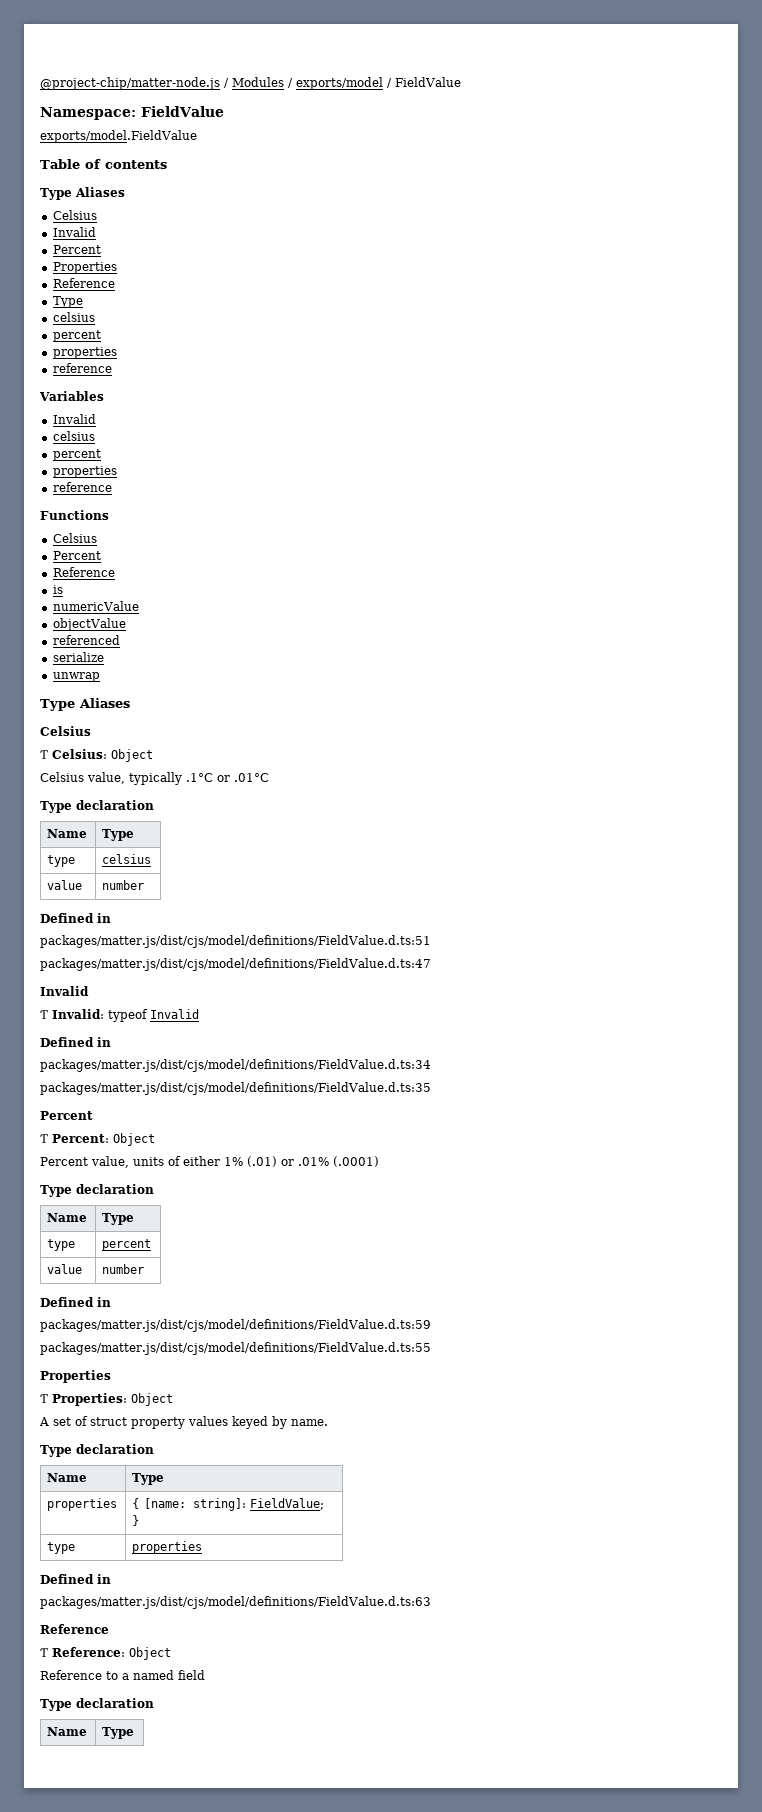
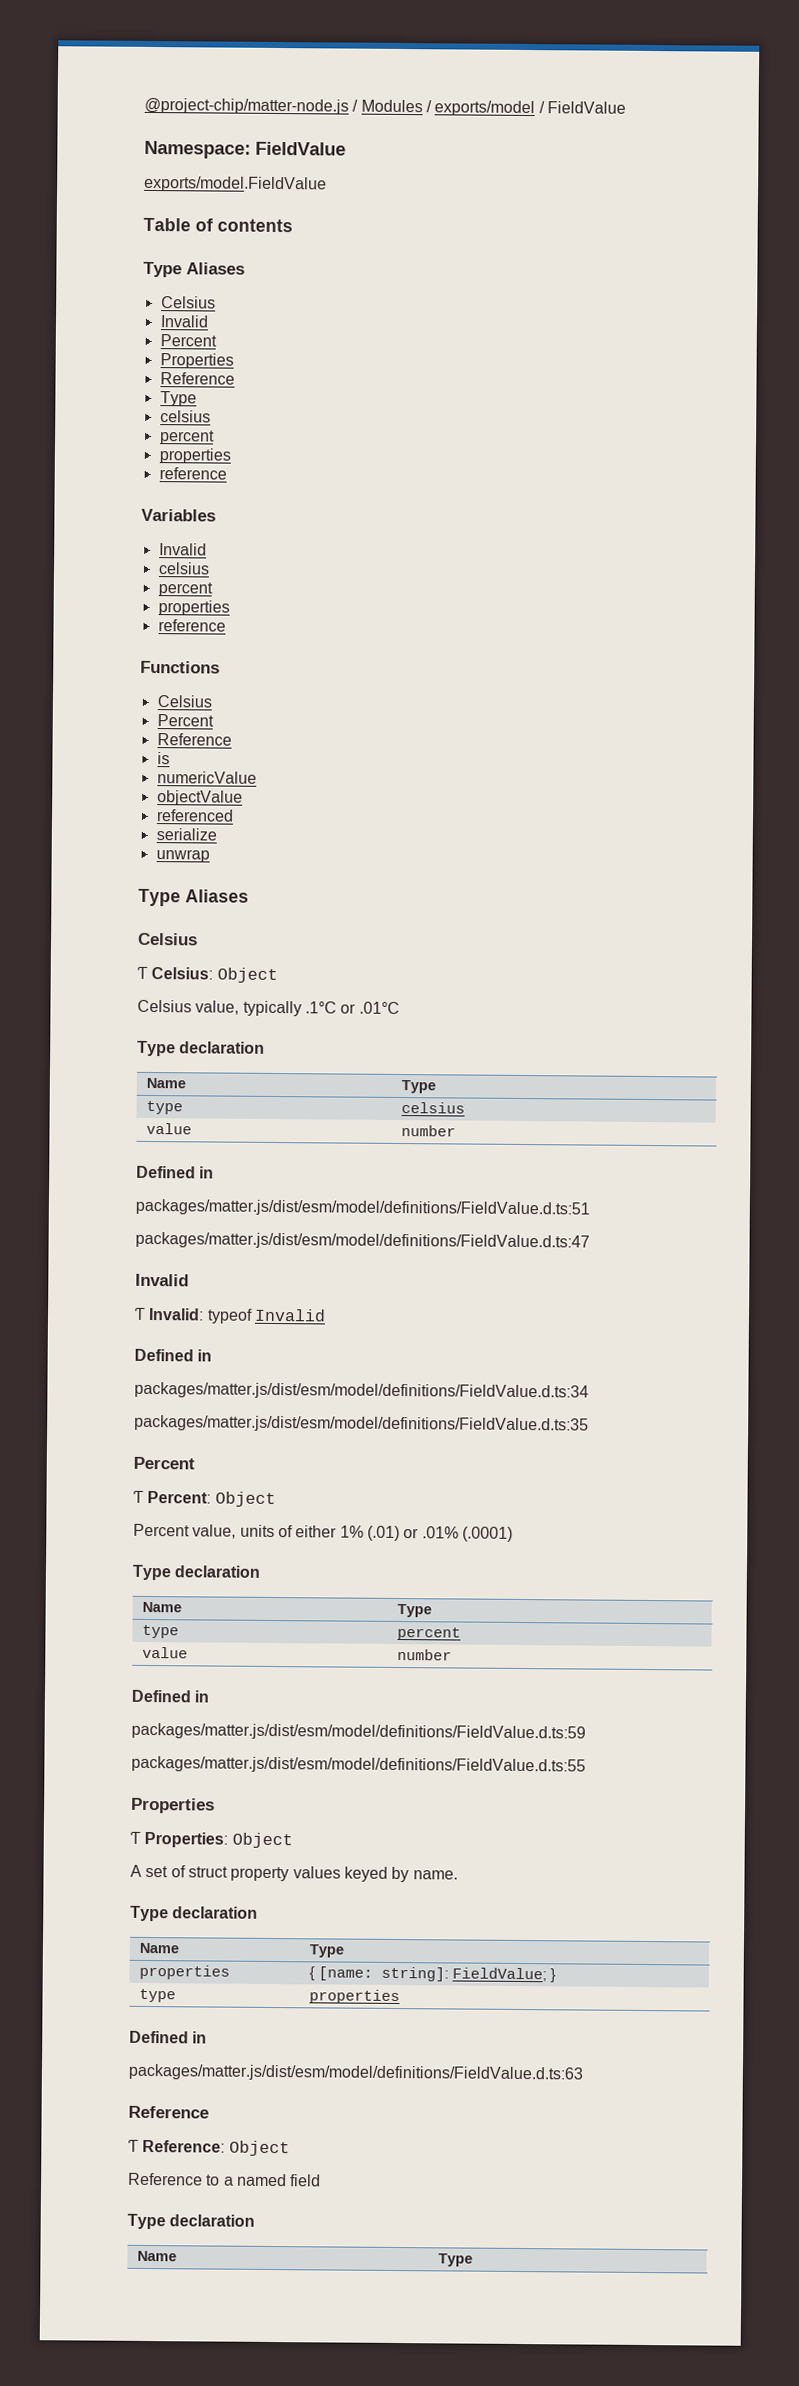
- packages/matter.js/dist/cjs/model/definitions/FieldValue.d.ts:51
- packages/matter.js/dist/cjs/model/definitions/FieldValue.d.ts:47
+ packages/matter.js/dist/esm/model/definitions/FieldValue.d.ts:51
+ packages/matter.js/dist/esm/model/definitions/FieldValue.d.ts:47
- packages/matter.js/dist/cjs/model/definitions/FieldValue.d.ts:34
- packages/matter.js/dist/cjs/model/definitions/FieldValue.d.ts:35
+ packages/matter.js/dist/esm/model/definitions/FieldValue.d.ts:34
+ packages/matter.js/dist/esm/model/definitions/FieldValue.d.ts:35
- packages/matter.js/dist/cjs/model/definitions/FieldValue.d.ts:59
- packages/matter.js/dist/cjs/model/definitions/FieldValue.d.ts:55
+ packages/matter.js/dist/esm/model/definitions/FieldValue.d.ts:59
+ packages/matter.js/dist/esm/model/definitions/FieldValue.d.ts:55
- packages/matter.js/dist/cjs/model/definitions/FieldValue.d.ts:63
+ packages/matter.js/dist/esm/model/definitions/FieldValue.d.ts:63

